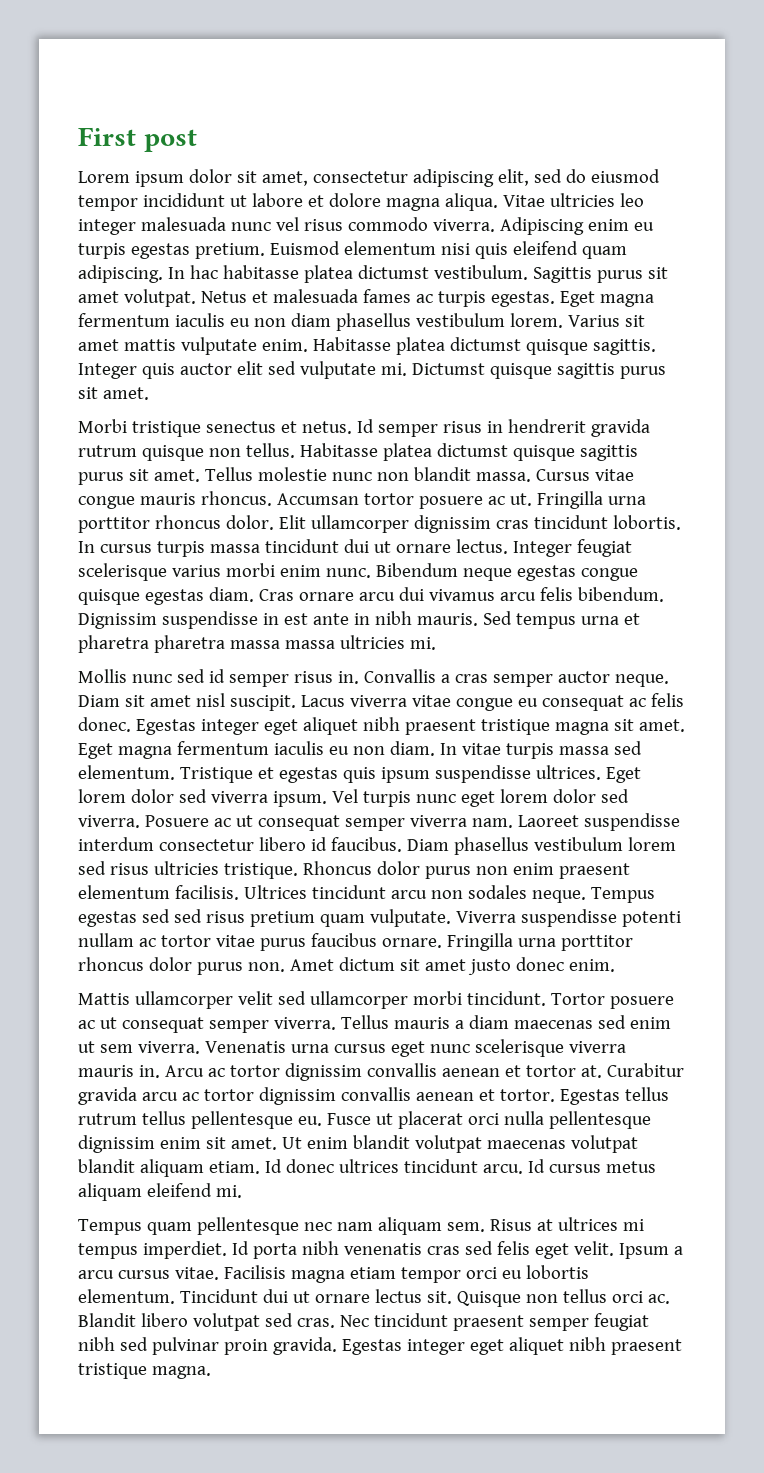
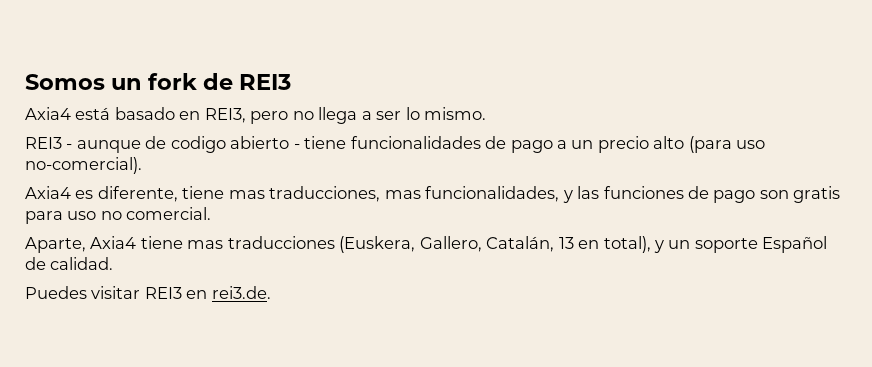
- First post
- Lorem ipsum dolor sit amet, consectetur adipiscing elit, sed do eiusmod tempor incididunt ut labore et dolore magna aliqua. Vitae ultricies leo integer malesuada nunc vel risus commodo viverra. Adipiscing enim eu turpis egestas pretium. Euismod elementum nisi quis eleifend quam adipiscing. In hac habitasse platea dictumst vestibulum. Sagittis purus sit amet volutpat. Netus et malesuada fames ac turpis egestas. Eget magna fermentum iaculis eu non diam phasellus vestibulum lorem. Varius sit amet mattis vulputate enim. Habitasse platea dictumst quisque sagittis. Integer quis auctor elit sed vulputate mi. Dictumst quisque sagittis purus sit amet.
- Morbi tristique senectus et netus. Id semper risus in hendrerit gravida rutrum quisque non tellus. Habitasse platea dictumst quisque sagittis purus sit amet. Tellus molestie nunc non blandit massa. Cursus vitae congue mauris rhoncus. Accumsan tortor posuere ac ut. Fringilla urna porttitor rhoncus dolor. Elit ullamcorper dignissim cras tincidunt lobortis. In cursus turpis massa tincidunt dui ut ornare lectus. Integer feugiat scelerisque varius morbi enim nunc. Bibendum neque egestas congue quisque egestas diam. Cras ornare arcu dui vivamus arcu felis bibendum. Dignissim suspendisse in est ante in nibh mauris. Sed tempus urna et pharetra pharetra massa massa ultricies mi.
- Mollis nunc sed id semper risus in. Convallis a cras semper auctor neque. Diam sit amet nisl suscipit. Lacus viverra vitae congue eu consequat ac felis donec. Egestas integer eget aliquet nibh praesent tristique magna sit amet. Eget magna fermentum iaculis eu non diam. In vitae turpis massa sed elementum. Tristique et egestas quis ipsum suspendisse ultrices. Eget lorem dolor sed viverra ipsum. Vel turpis nunc eget lorem dolor sed viverra. Posuere ac ut consequat semper viverra nam. Laoreet suspendisse interdum consectetur libero id faucibus. Diam phasellus vestibulum lorem sed risus ultricies tristique. Rhoncus dolor purus non enim praesent elementum facilisis. Ultrices tincidunt arcu non sodales neque. Tempus egestas sed sed risus pretium quam vulputate. Viverra suspendisse potenti nullam ac tortor vitae purus faucibus ornare. Fringilla urna porttitor rhoncus dolor purus non. Amet dictum sit amet justo donec enim.
- Mattis ullamcorper velit sed ullamcorper morbi tincidunt. Tortor posuere ac ut consequat semper viverra. Tellus mauris a diam maecenas sed enim ut sem viverra. Venenatis urna cursus eget nunc scelerisque viverra mauris in. Arcu ac tortor dignissim convallis aenean et tortor at. Curabitur gravida arcu ac tortor dignissim convallis aenean et tortor. Egestas tellus rutrum tellus pellentesque eu. Fusce ut placerat orci nulla pellentesque dignissim enim sit amet. Ut enim blandit volutpat maecenas volutpat blandit aliquam etiam. Id donec ultrices tincidunt arcu. Id cursus metus aliquam eleifend mi.
- Tempus quam pellentesque nec nam aliquam sem. Risus at ultrices mi tempus imperdiet. Id porta nibh venenatis cras sed felis eget velit. Ipsum a arcu cursus vitae. Facilisis magna etiam tempor orci eu lobortis elementum. Tincidunt dui ut ornare lectus sit. Quisque non tellus orci ac. Blandit libero volutpat sed cras. Nec tincidunt praesent semper feugiat nibh sed pulvinar proin gravida. Egestas integer eget aliquet nibh praesent tristique magna.
+ Somos un fork de REI3
+ Axia4 está basado en REI3, pero no llega a ser lo mismo.
+ REI3 - aunque de codigo abierto - tiene funcionalidades de pago a un precio alto (para uso no-comercial).
+ Axia4 es diferente, tiene mas traducciones, mas funcionalidades, y las funciones de pago son gratis para uso no comercial.
+ Aparte, Axia4 tiene mas traducciones (Euskera, Gallero, Catalán, 13 en total), y un soporte Español de calidad.
+ Puedes visitar REI3 en rei3.de.

